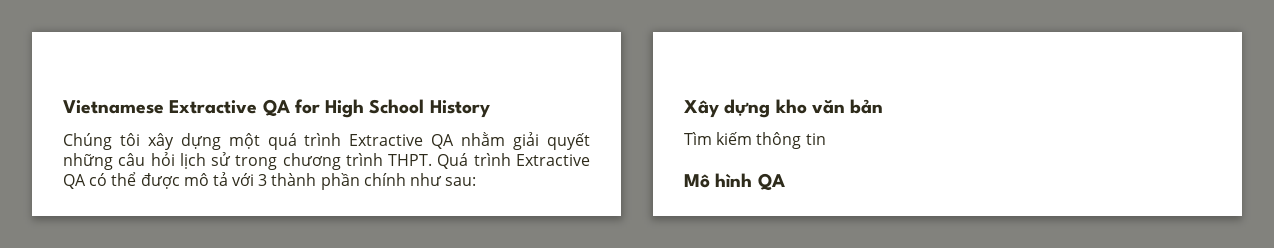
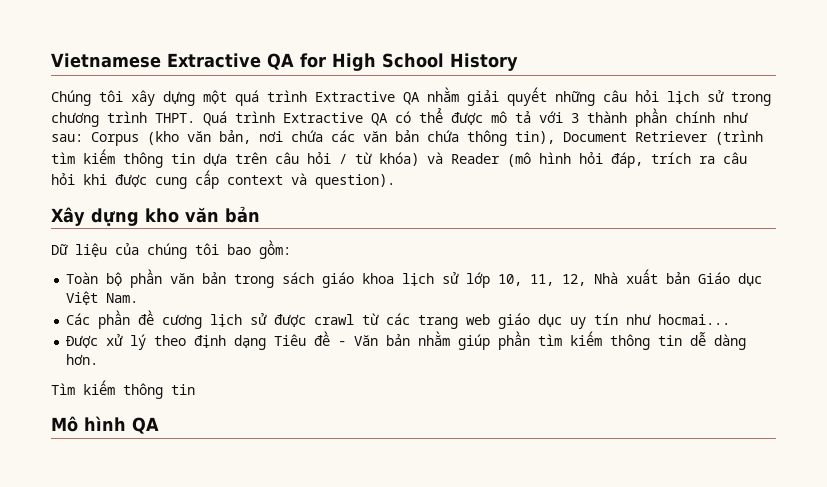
- Quá trình Extractive QA có thể được mô tả với 3 thành phần chính như sau:
+ Quá trình Extractive QA có thể được mô tả với 3 thành phần chính như sau: Corpus (kho văn bản, nơi chứa các văn bản chứa thông tin), Document Retriever (trình tìm kiếm thông tin dựa trên câu hỏi / từ khóa) và Reader (mô hình hỏi đáp, trích ra câu hỏi khi được cung cấp context và question).
+ Dữ liệu của chúng tôi bao gồm:
+ Toàn bộ phần văn bản trong sách giáo khoa lịch sử lớp 10, 11, 12, Nhà xuất bản Giáo dục Việt Nam.
+ Các phần đề cương lịch sử được crawl từ các trang web giáo dục uy tín như hocmai...
+ Được xử lý theo định dạng Tiêu đề - Văn bản nhằm giúp phần tìm kiếm thông tin dễ dàng hơn.

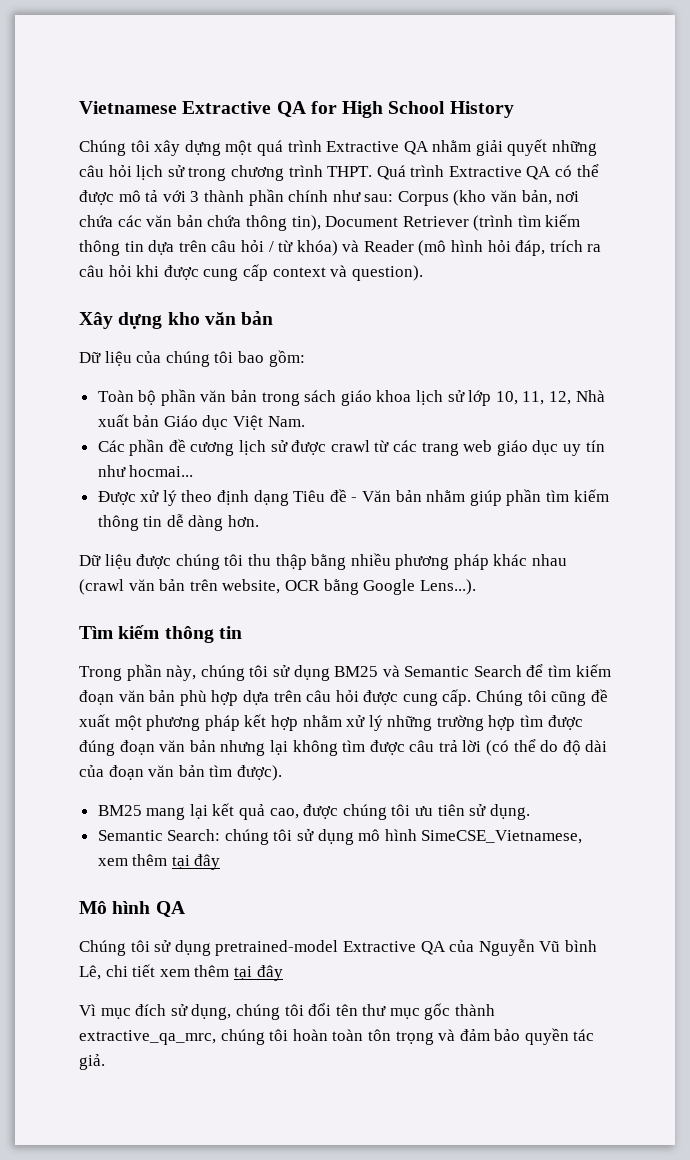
+ Dữ liệu được chúng tôi thu thập bằng nhiều phương pháp khác nhau (crawl văn bản trên website, OCR bằng Google Lens...).
  Tìm kiếm thông tin
+ Trong phần này, chúng tôi sử dụng BM25 và Semantic Search để tìm kiếm đoạn văn bản phù hợp dựa trên câu hỏi được cung cấp. Chúng tôi cũng đề xuất một phương pháp kết hợp nhằm xử lý những trường hợp tìm được đúng đoạn văn bản nhưng lại không tìm được câu trả lời (có thể do độ dài của đoạn văn bản tìm được).
+ BM25 mang lại kết quả cao, được chúng tôi ưu tiên sử dụng.
+ Semantic Search: chúng tôi sử dụng mô hình SimeCSE_Vietnamese, xem thêm tại đây
  Mô hình QA
+ Chúng tôi sử dụng pretrained-model Extractive QA của Nguyễn Vũ bình Lê, chi tiết xem thêm tại đây
+ Vì mục đích sử dụng, chúng tôi đổi tên thư mục gốc thành extractive_qa_mrc, chúng tôi hoàn toàn tôn trọng và đảm bảo quyền tác giả.

